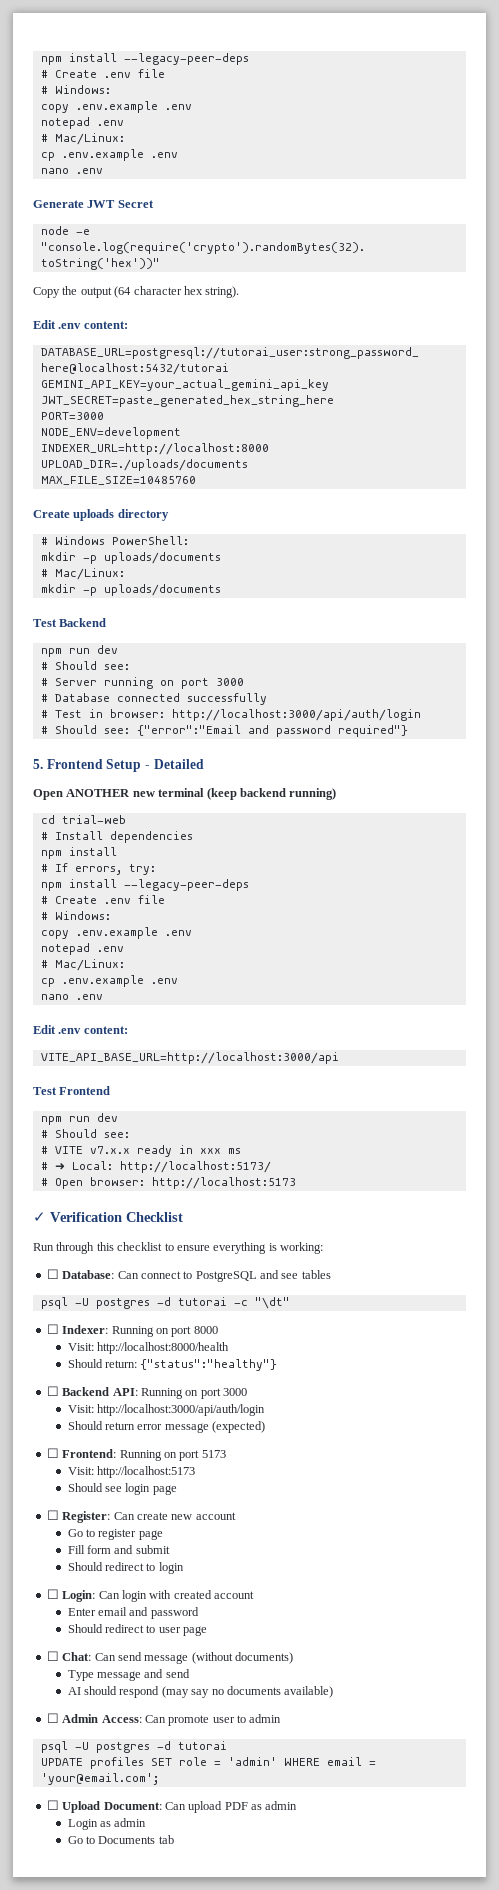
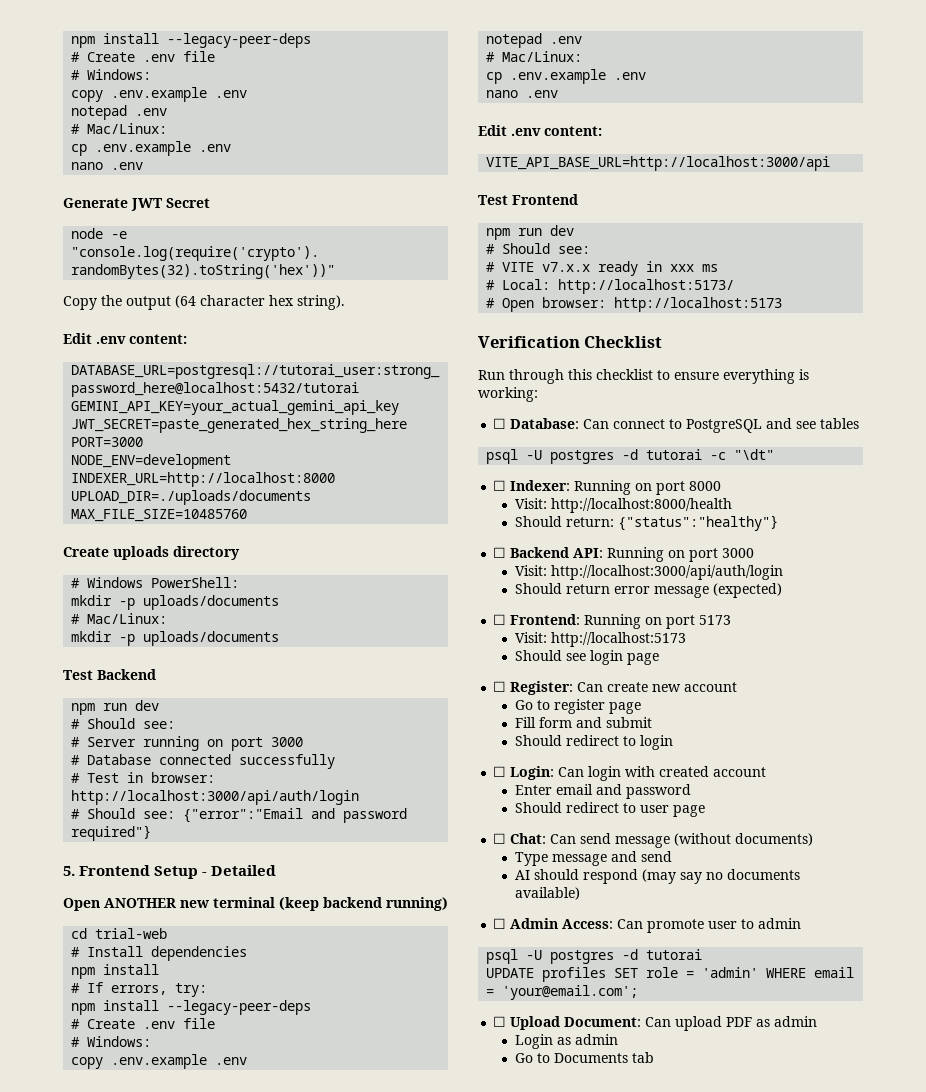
- # ➜ Local: http://localhost:5173/
+ # Local: http://localhost:5173/
- ✓ Verification Checklist
+ Verification Checklist

